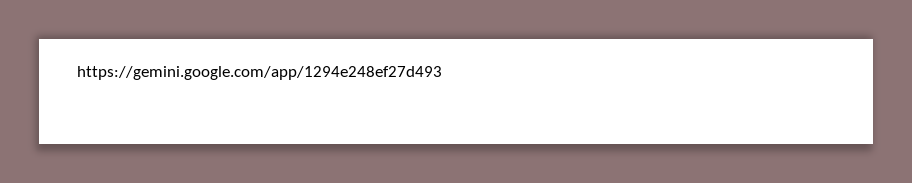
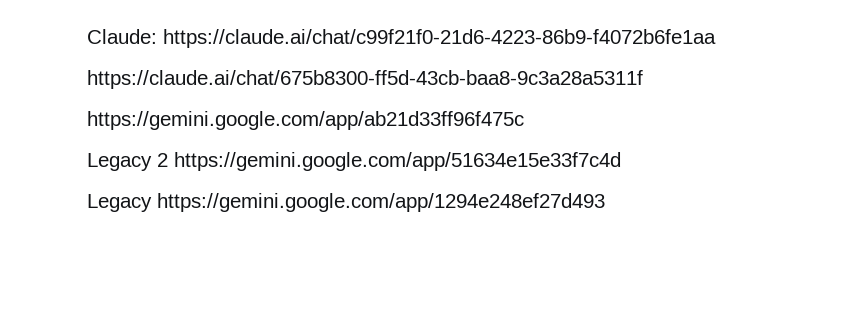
- https://gemini.google.com/app/1294e248ef27d493
+ Claude: https://claude.ai/chat/c99f21f0-21d6-4223-86b9-f4072b6fe1aa
+ https://claude.ai/chat/675b8300-ff5d-43cb-baa8-9c3a28a5311f
+ https://gemini.google.com/app/ab21d33ff96f475c
+ Legacy 2 https://gemini.google.com/app/51634e15e33f7c4d
+ Legacy https://gemini.google.com/app/1294e248ef27d493

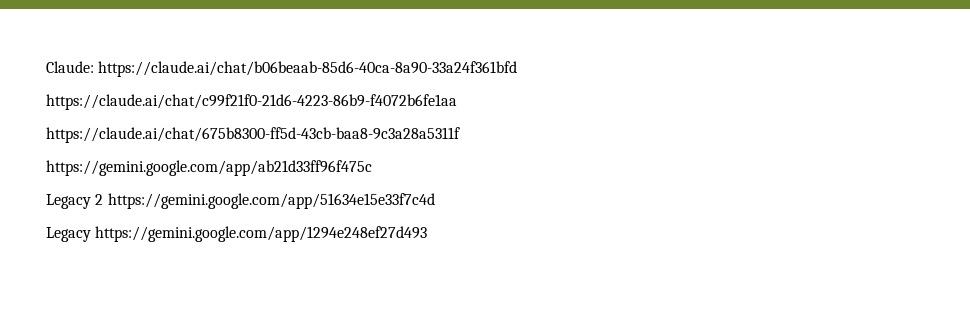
- Claude: https://claude.ai/chat/c99f21f0-21d6-4223-86b9-f4072b6fe1aa
+ Claude: https://claude.ai/chat/b06beaab-85d6-40ca-8a90-33a24f361bfd
+ https://claude.ai/chat/c99f21f0-21d6-4223-86b9-f4072b6fe1aa

